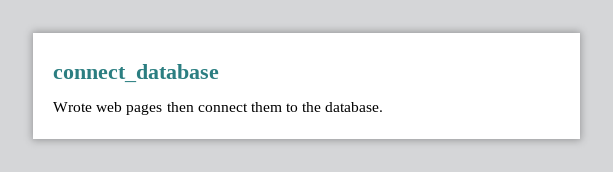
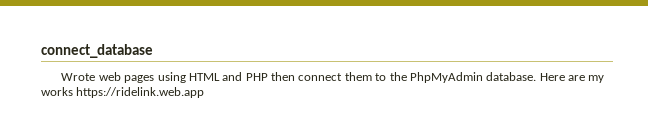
- Wrote web pages then connect them to the database.
+ Wrote web pages using HTML and PHP then connect them to the PhpMyAdmin database. Here are my works https://ridelink.web.app

